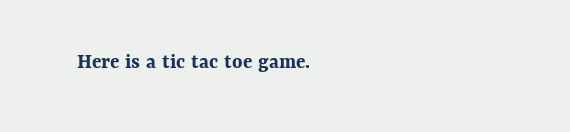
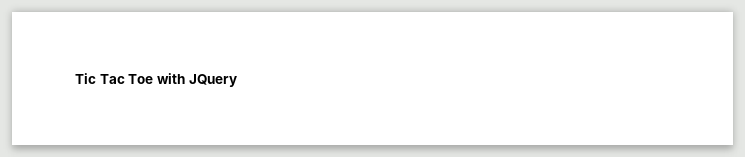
- Here is a tic tac toe game.
+ Tic Tac Toe with JQuery

